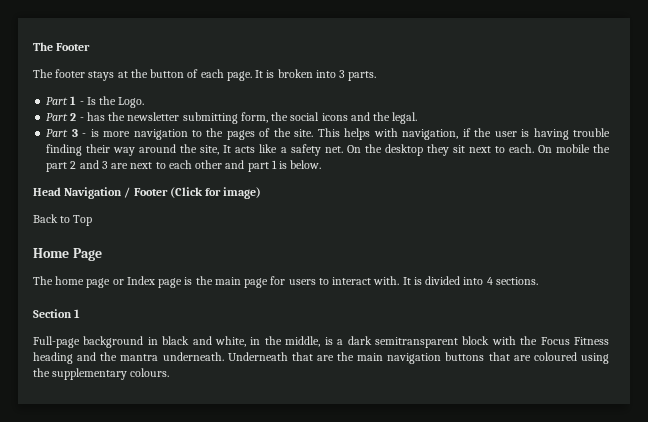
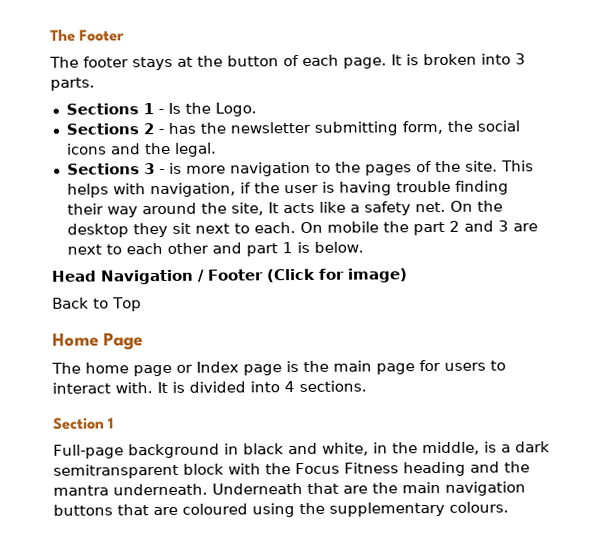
- Part 1 - Is the Logo.
+ Sections 1 - Is the Logo.
- Part 2 - has the newsletter submitting form, the social icons and the legal.
+ Sections 2 - has the newsletter submitting form, the social icons and the legal.
- Part 3 - is more navigation to the pages of the site.
+ Sections 3 - is more navigation to the pages of the site.

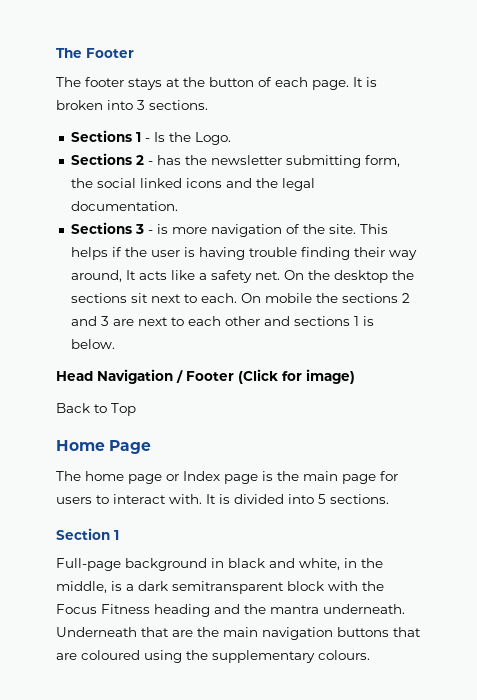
- It is broken into 3 parts.
+ It is broken into 3 sections.
- Sections 2 - has the newsletter submitting form, the social icons and the legal.
+ Sections 2 - has the newsletter submitting form, the social linked icons and the legal documentation.
- Sections 3 - is more navigation to the pages of the site.
+ Sections 3 - is more navigation of the site.
- This helps with navigation, if the user is having trouble finding their way around the site, It acts like a safety net.
+ This helps if the user is having trouble finding their way around, It acts like a safety net.
- On the desktop they sit next to each.
+ On the desktop the sections sit next to each.
- On mobile the part 2 and 3 are next to each other and part 1 is below.
+ On mobile the sections 2 and 3 are next to each other and sections 1 is below.
- It is divided into 4 sections.
+ It is divided into 5 sections.

